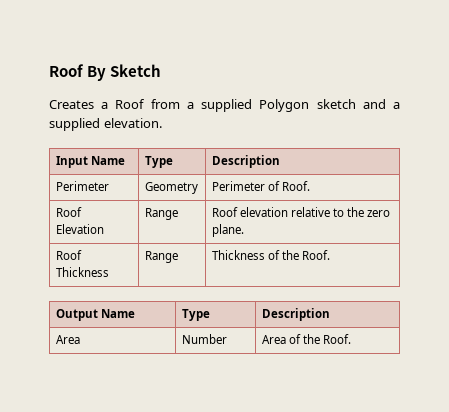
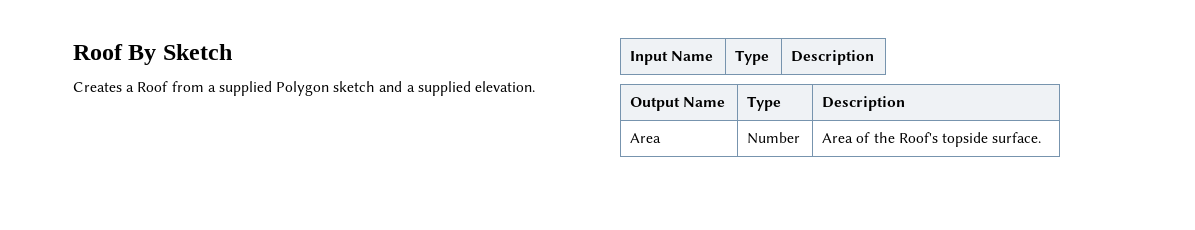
- Perimeter | Geometry | Perimeter of Roof.
- Roof Elevation | Range | Roof elevation relative to the zero plane.
- Roof Thickness | Range | Thickness of the Roof.
- Area | Number | Area of the Roof.
+ Area | Number | Area of the Roof's topside surface.

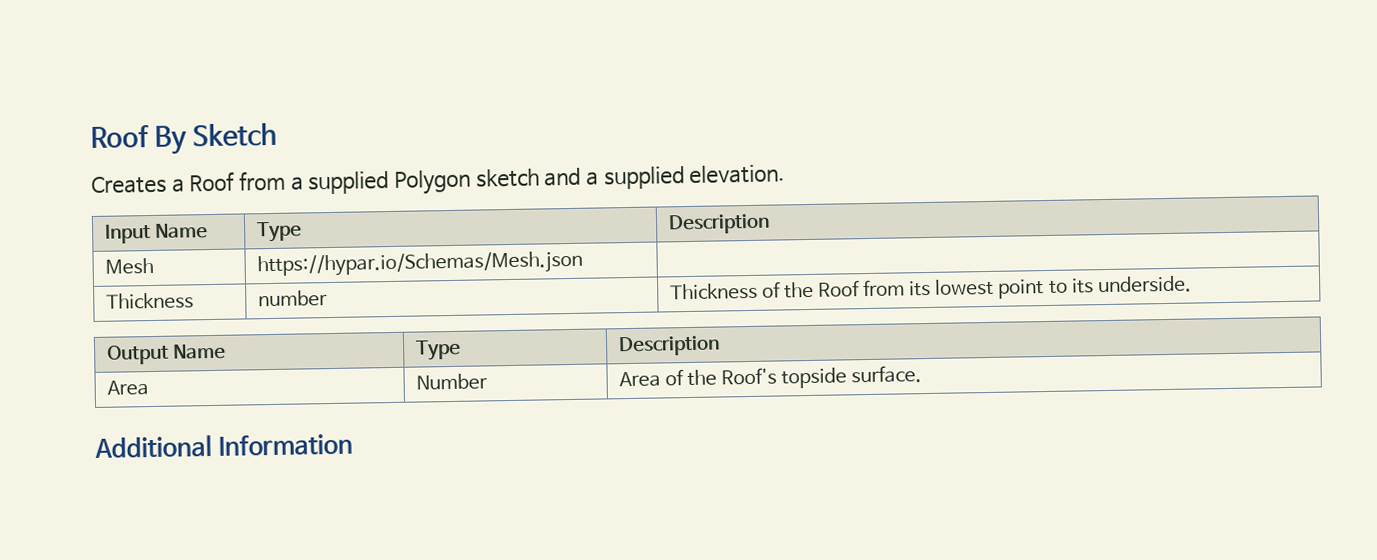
+ Mesh | https://hypar.io/Schemas/Mesh.json |
+ Thickness | number | Thickness of the Roof from its lowest point to its underside.
+ Additional Information

